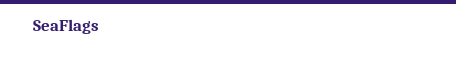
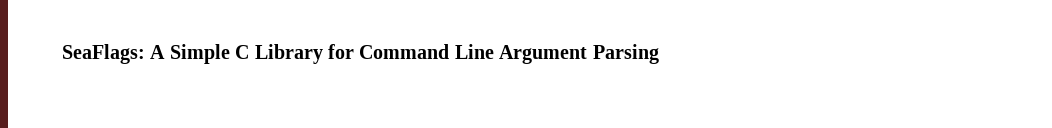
- SeaFlags
+ SeaFlags: A Simple C Library for Command Line Argument Parsing

